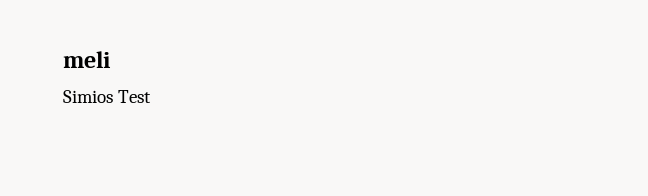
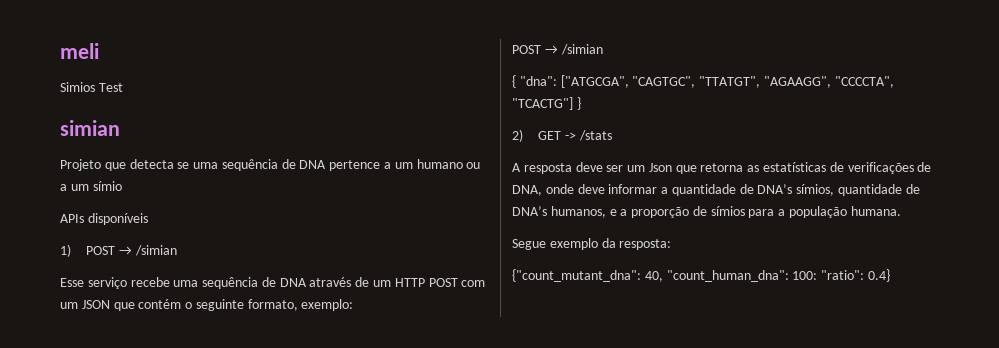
+ simian
+ Projeto que detecta se uma sequência de DNA pertence a um humano ou a um símio
+ APIs disponíveis
+ 1) POST → /simian
+ Esse serviço recebe uma sequência de DNA através de um HTTP POST com um JSON que contém o seguinte formato, exemplo:
+ POST → /simian
+ { "dna": ["ATGCGA", "CAGTGC", "TTATGT", "AGAAGG", "CCCCTA", "TCACTG"] }
+ 2) GET -> /stats
+ A resposta deve ser um Json que retorna as estatísticas de verificações de DNA, onde deve informar a quantidade de DNA’s símios, quantidade de DNA’s humanos, e a proporção de símios para a população humana.
+ Segue exemplo da resposta:
+ {"count_mutant_dna": 40, "count_human_dna": 100: "ratio": 0.4}

